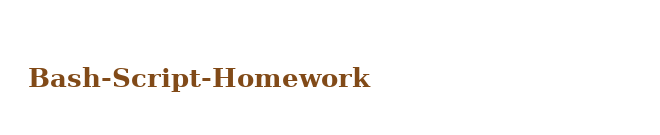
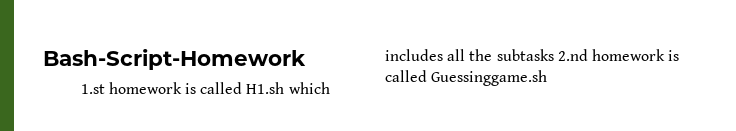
+ 1.st homework is called H1.sh which includes all the subtasks 2.nd homework is called Guessinggame.sh

